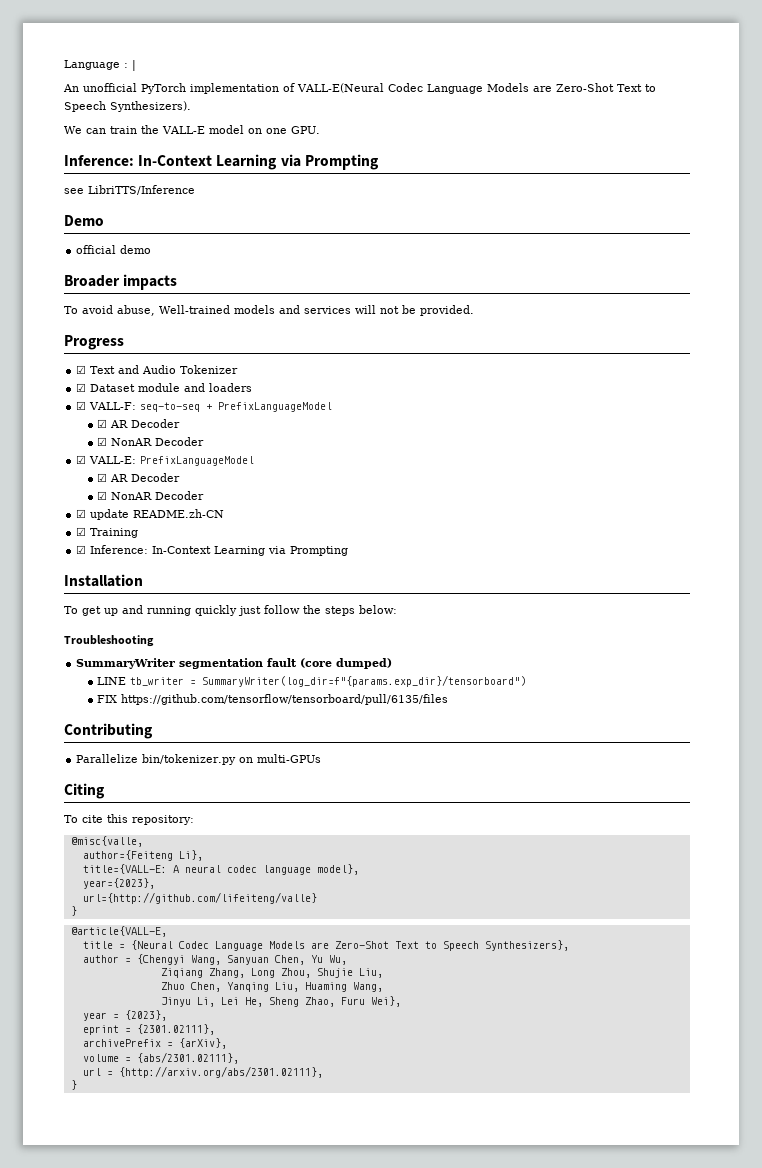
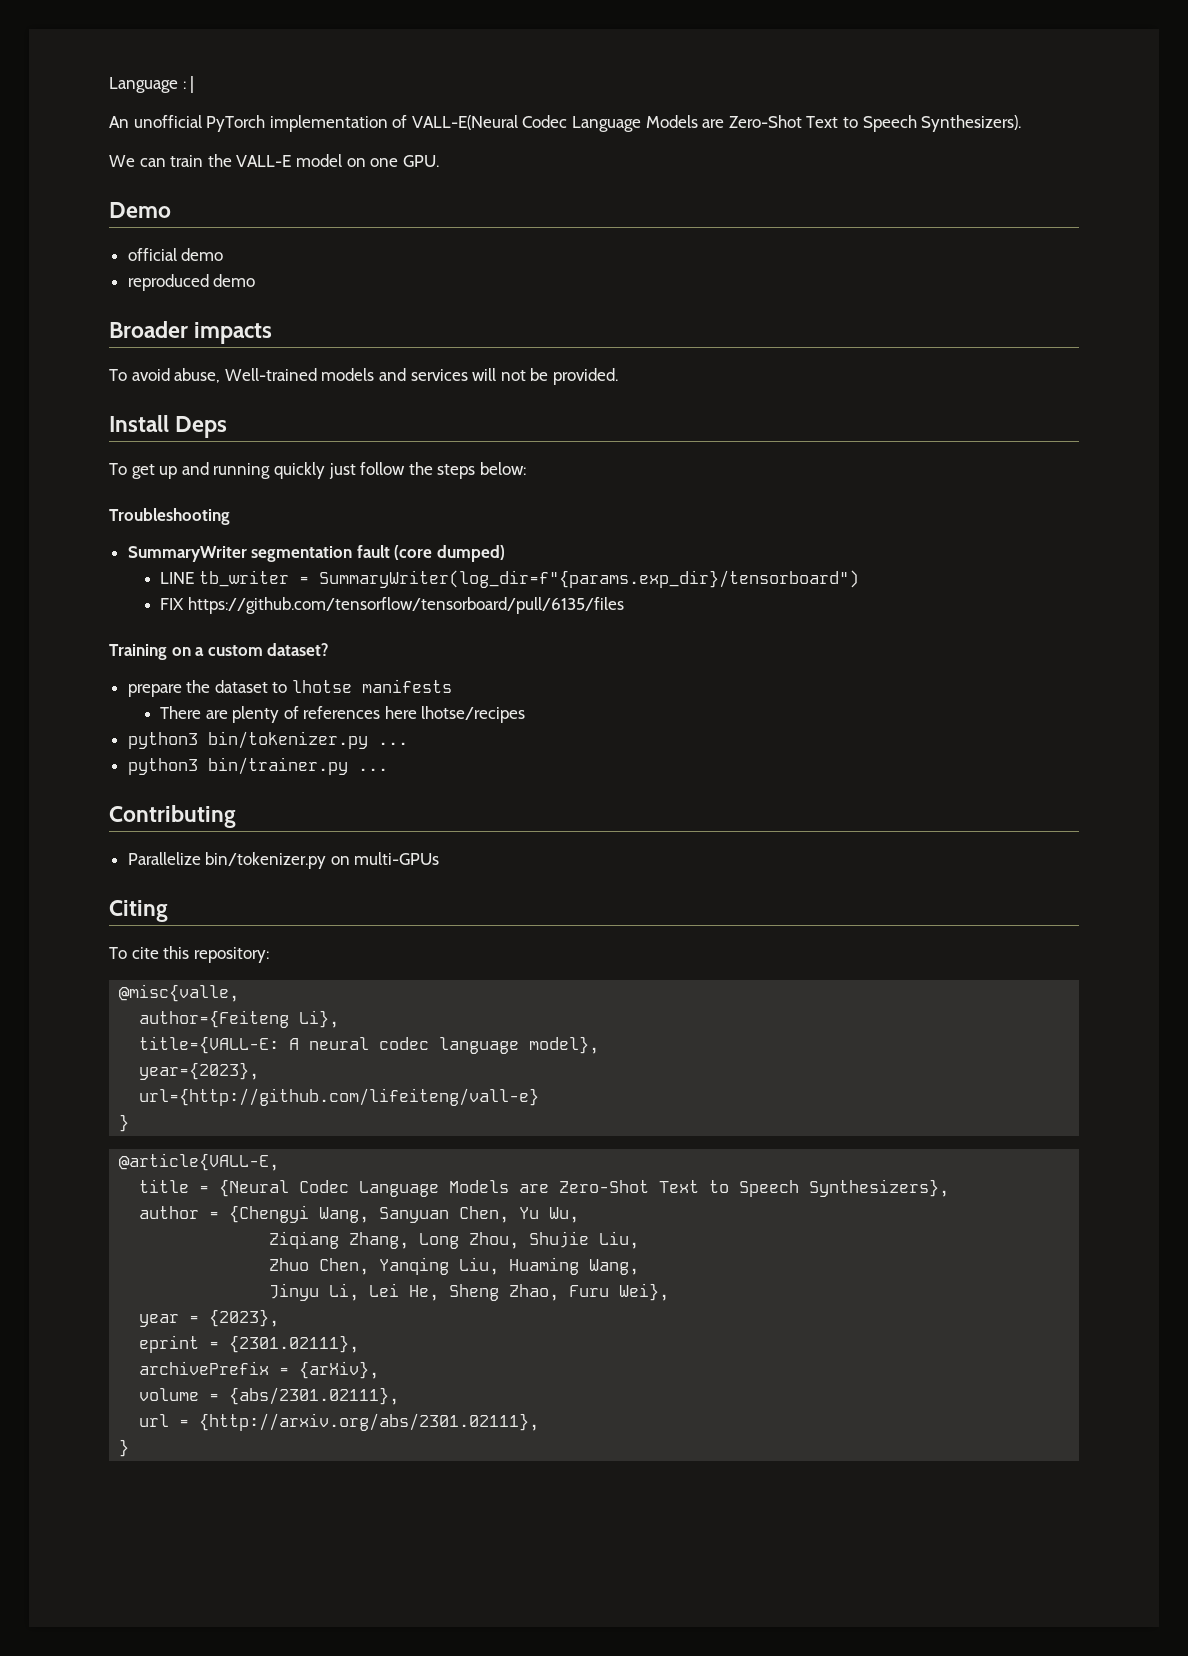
  We can train the VALL-E model on one GPU.
- Inference: In-Context Learning via Prompting
- see LibriTTS/Inference
+ reproduced demo
- Progress
- ☑ Text and Audio Tokenizer
- ☑ Dataset module and loaders
- ☑ VALL-F: seq-to-seq + PrefixLanguageModel
- ☑ AR Decoder
- ☑ NonAR Decoder
- ☑ VALL-E: PrefixLanguageModel
- ☑ AR Decoder
- ☑ NonAR Decoder
- ☑ update README.zh-CN
- ☑ Training
- ☑ Inference: In-Context Learning via Prompting
- Installation
+ Install Deps
+ Training on a custom dataset?
+ prepare the dataset to lhotse manifests
+ There are plenty of references here lhotse/recipes
+ python3 bin/tokenizer.py ...
+ python3 bin/trainer.py ...
- url={http://github.com/lifeiteng/valle}
+ url={http://github.com/lifeiteng/vall-e}

